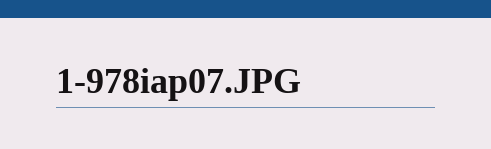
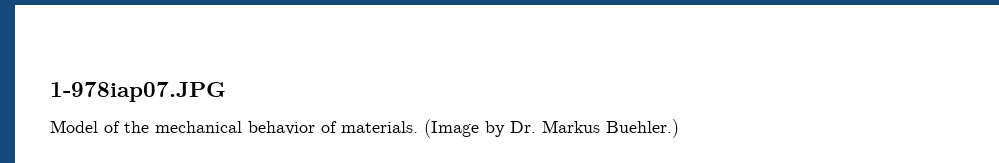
+ Model of the mechanical behavior of materials. (Image by Dr. Markus Buehler.)

